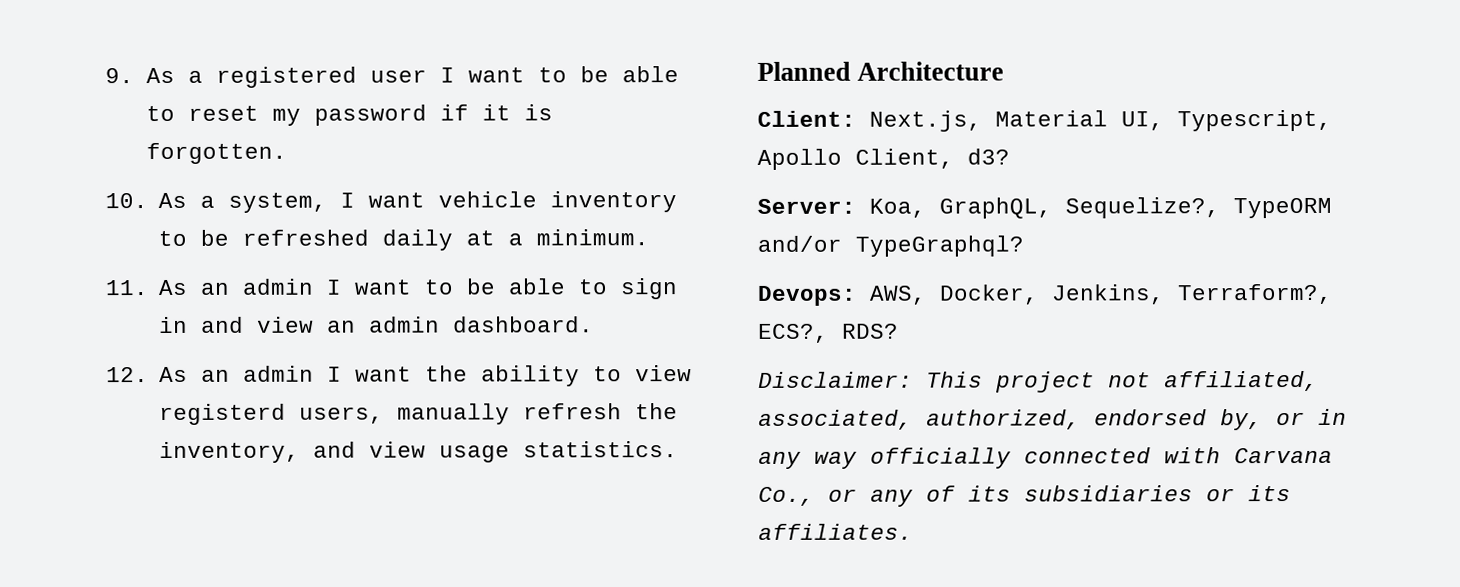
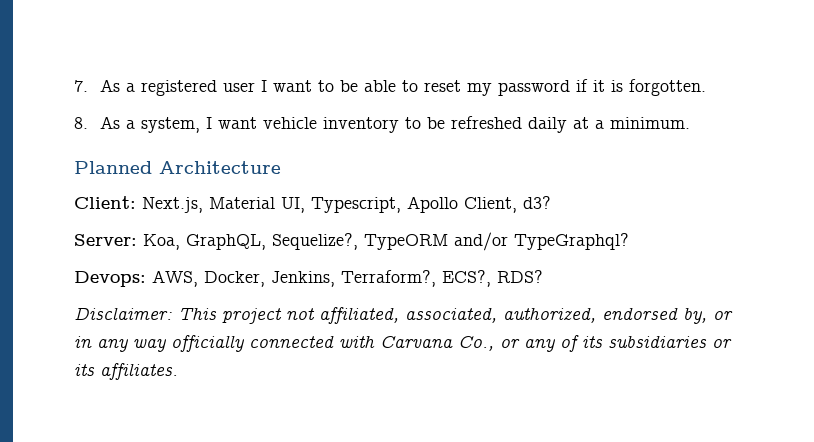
- 9. As a registered user I want to be able to reset my password if it is forgotten.
+ 7. As a registered user I want to be able to reset my password if it is forgotten.
- 10. As a system, I want vehicle inventory to be refreshed daily at a minimum.
+ 8. As a system, I want vehicle inventory to be refreshed daily at a minimum.
- 11. As an admin I want to be able to sign in and view an admin dashboard.
- 12. As an admin I want the ability to view registerd users, manually refresh the inventory, and view usage statistics.

